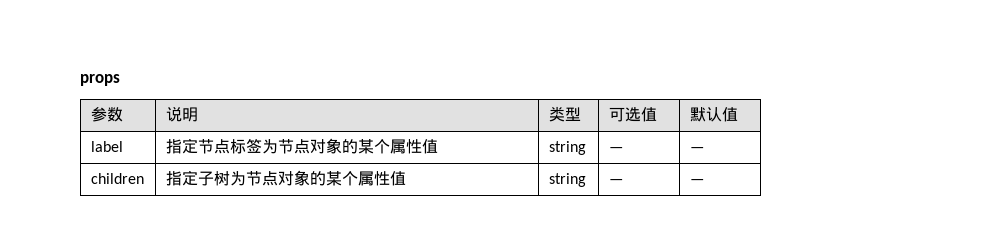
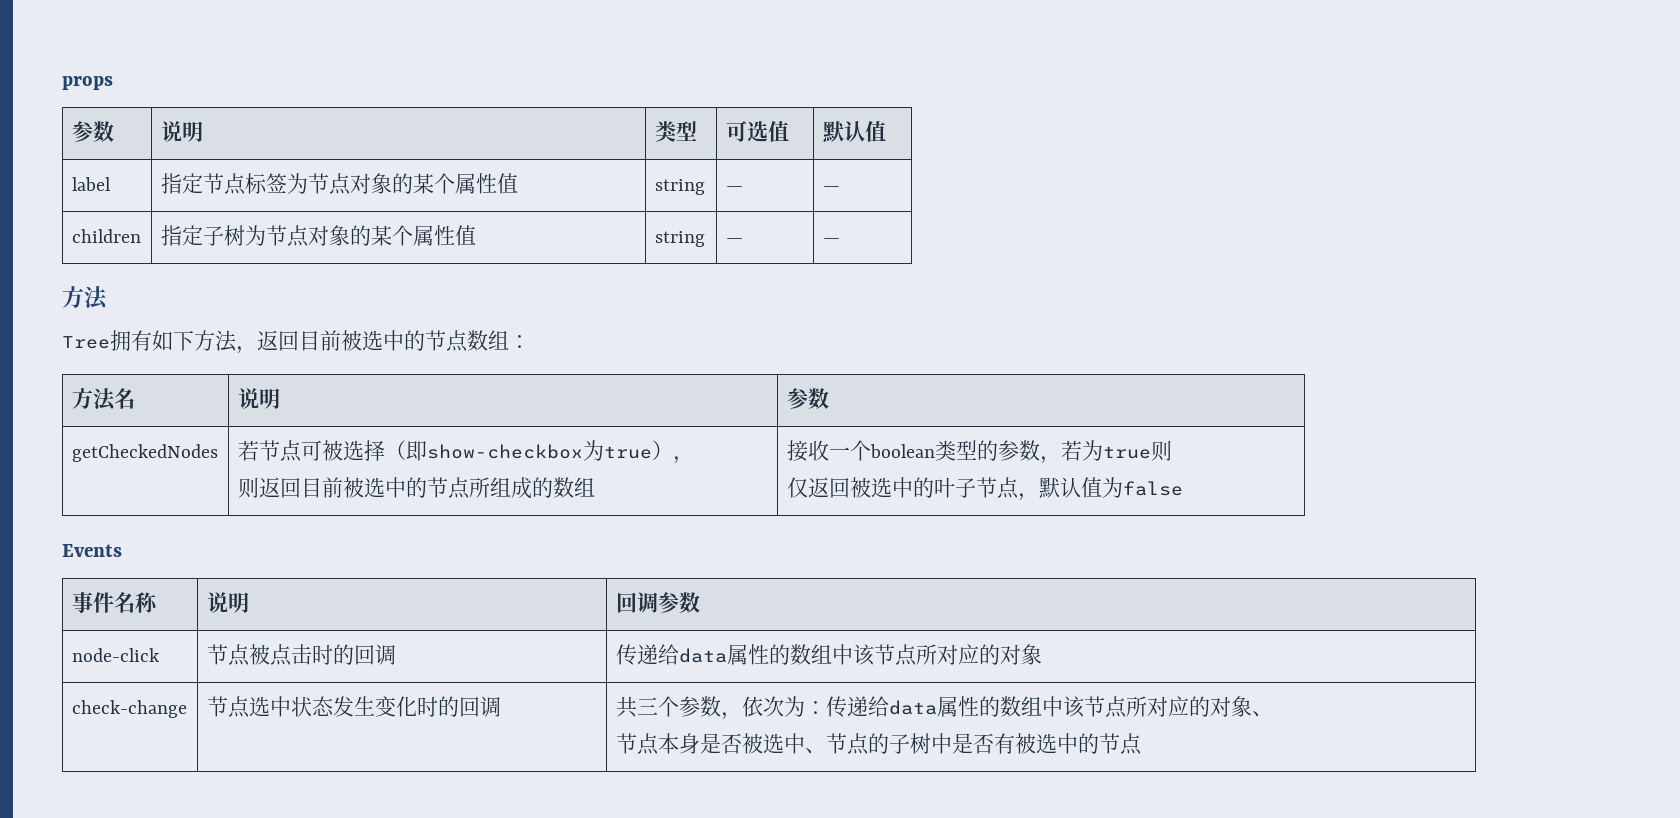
  children | 指定子树为节点对象的某个属性值 | string | — | —
+ 方法
+ Tree拥有如下方法，返回目前被选中的节点数组：
+ 方法名 | 说明 | 参数
+ getCheckedNodes | 若节点可被选择（即show-checkbox为true），
+ 则返回目前被选中的节点所组成的数组 | 接收一个boolean类型的参数，若为true则
+ 仅返回被选中的叶子节点，默认值为false
+ Events
+ 事件名称 | 说明 | 回调参数
+ node-click | 节点被点击时的回调 | 传递给data属性的数组中该节点所对应的对象
+ check-change | 节点选中状态发生变化时的回调 | 共三个参数，依次为：传递给data属性的数组中该节点所对应的对象、
+ 节点本身是否被选中、节点的子树中是否有被选中的节点

